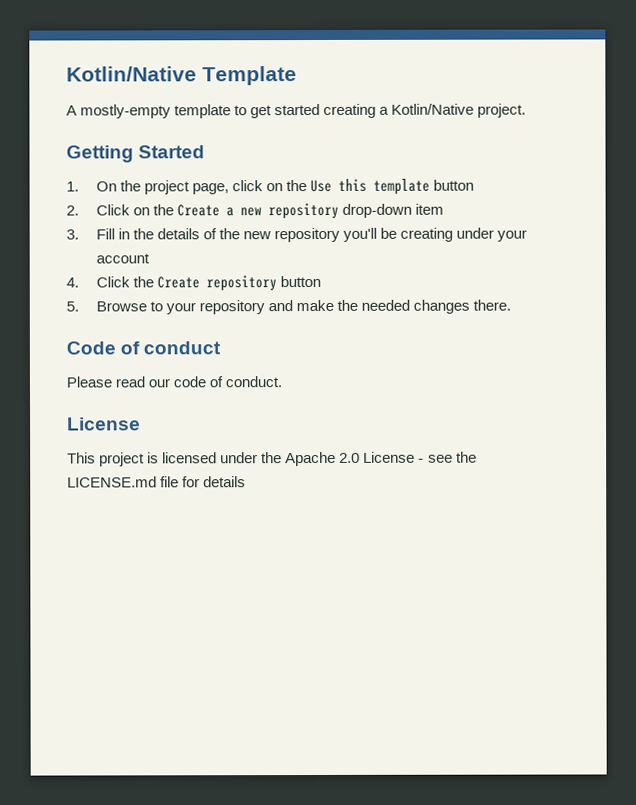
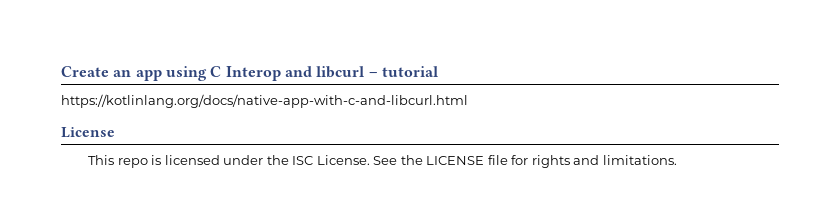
- Kotlin/Native Template
- A mostly-empty template to get started creating a Kotlin/Native project.
- Getting Started
- 1. On the project page, click on the Use this template button
- 2. Click on the Create a new repository drop-down item
- 3. Fill in the details of the new repository you'll be creating under your account
- 4. Click the Create repository button
- 5. Browse to your repository and make the needed changes there.
- Code of conduct
- Please read our code of conduct.
+ Create an app using C Interop and libcurl – tutorial
+ https://kotlinlang.org/docs/native-app-with-c-and-libcurl.html
- This project is licensed under the Apache 2.0 License - see the LICENSE.md file for details
+ This repo is licensed under the ISC License. See the LICENSE file for rights and limitations.

